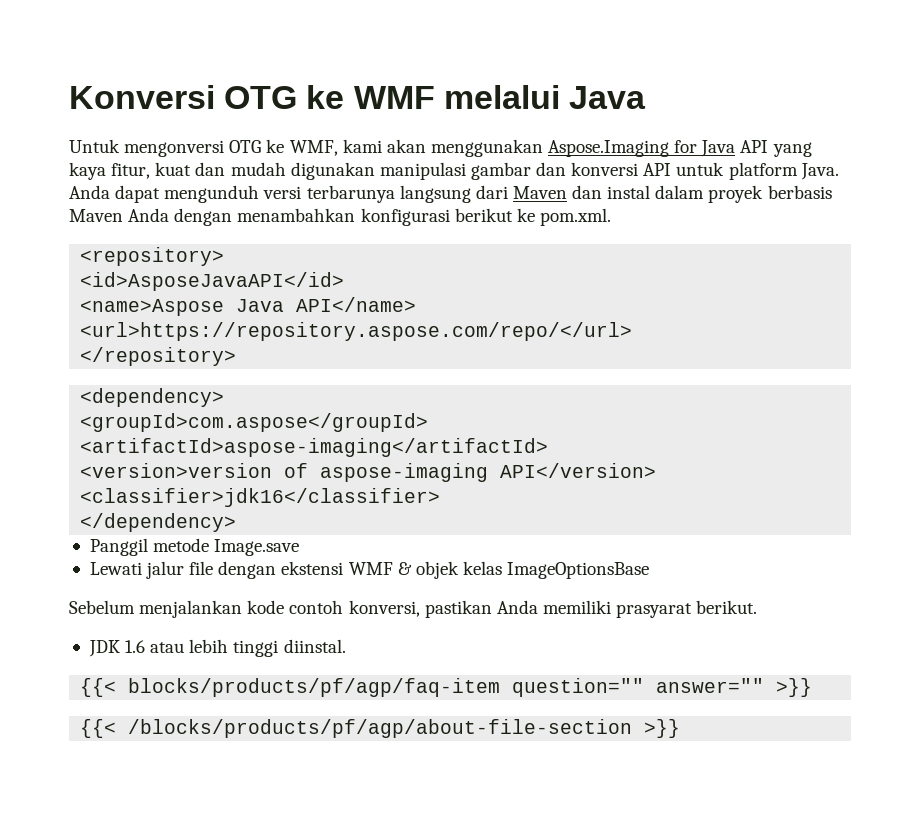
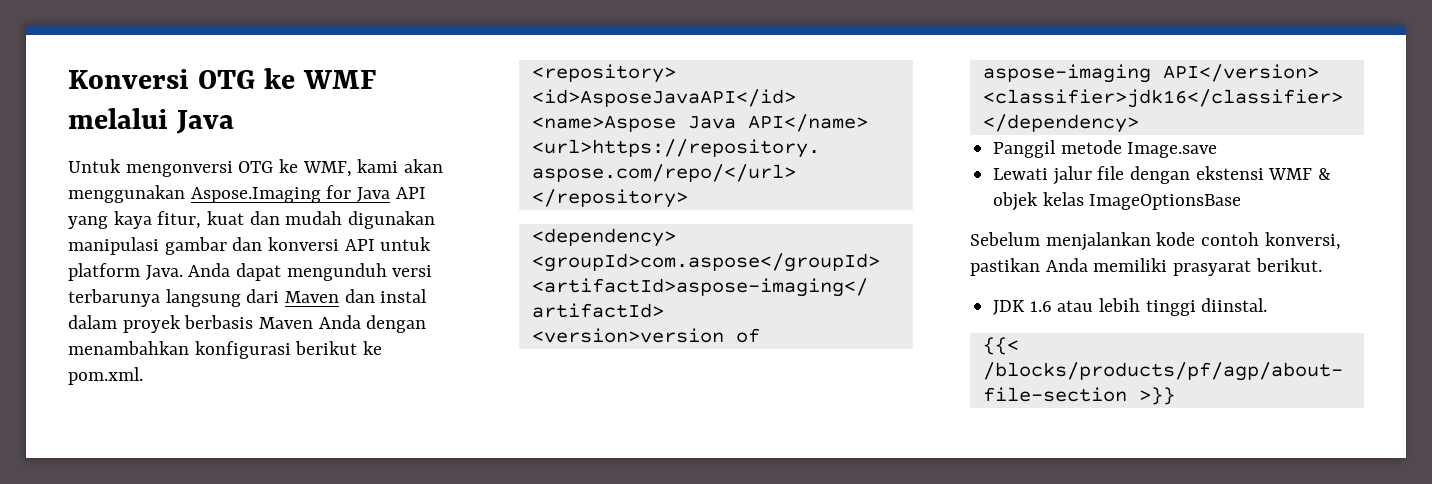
- {{< blocks/products/pf/agp/faq-item question="" answer="" >}}

